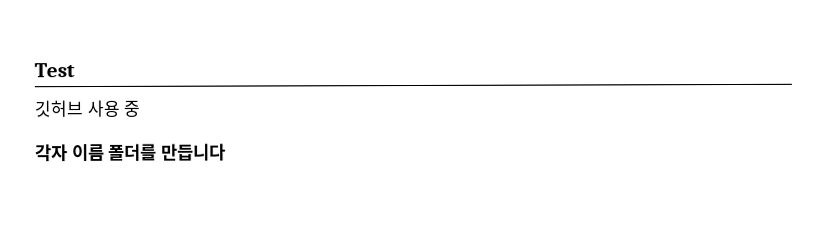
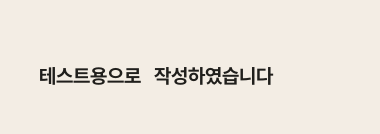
- Test
- 깃허브 사용 중
- 각자 이름 폴더를 만듭니다
+ 테스트용으로 작성하였습니다

